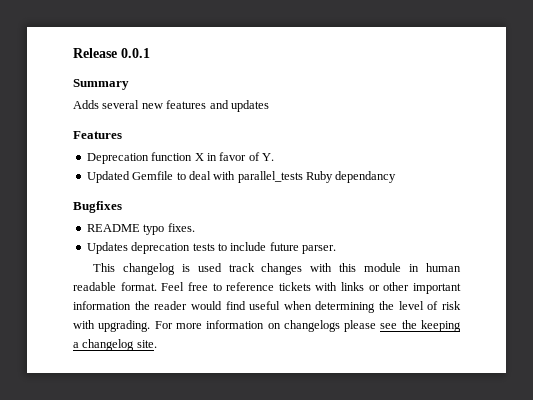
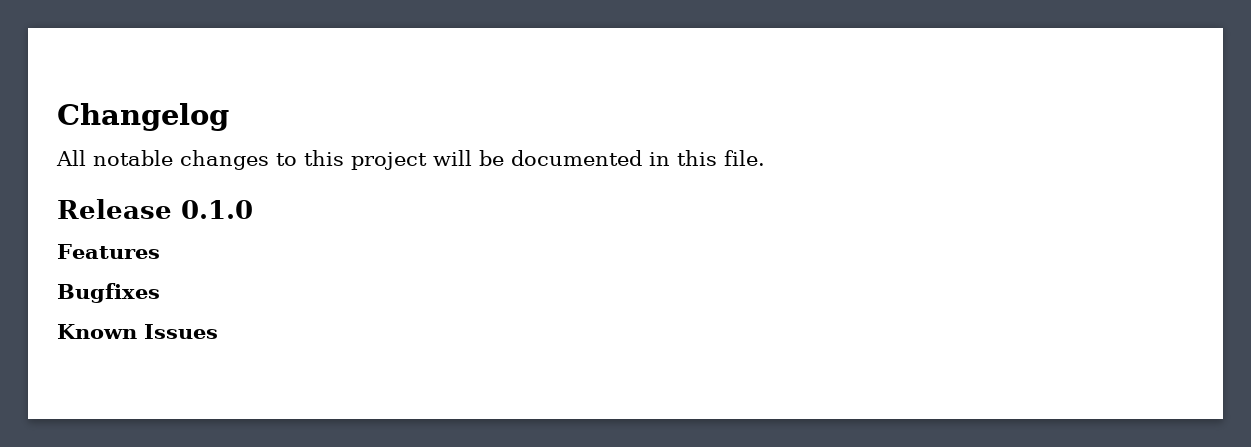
- Release 0.0.1
- Summary
- Adds several new features and updates
+ Changelog
+ All notable changes to this project will be documented in this file.
+ Release 0.1.0
  Features
- Deprecation function X in favor of Y.
- Updated Gemfile to deal with parallel_tests Ruby dependancy
  Bugfixes
- README typo fixes.
- Updates deprecation tests to include future parser.
- This changelog is used track changes with this module in human readable format. Feel free to reference tickets with links or other important information the reader would find useful when determining the level of risk with upgrading. For more information on changelogs please see the keeping a changelog site.
+ Known Issues

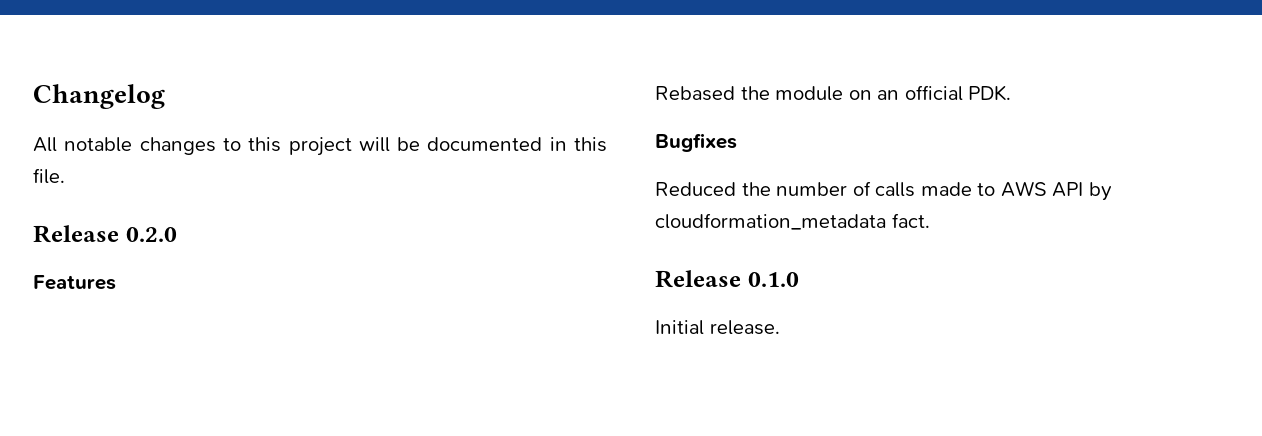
- Release 0.1.0
+ Release 0.2.0
+ Rebased the module on an official PDK.
  Bugfixes
- Known Issues
+ Reduced the number of calls made to AWS API by cloudformation_metadata fact.
+ Release 0.1.0
+ Initial release.

